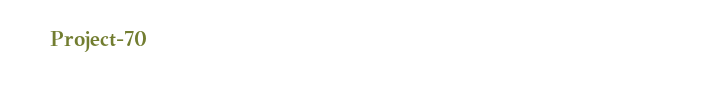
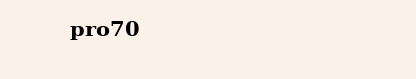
- Project-70
+ pro70

